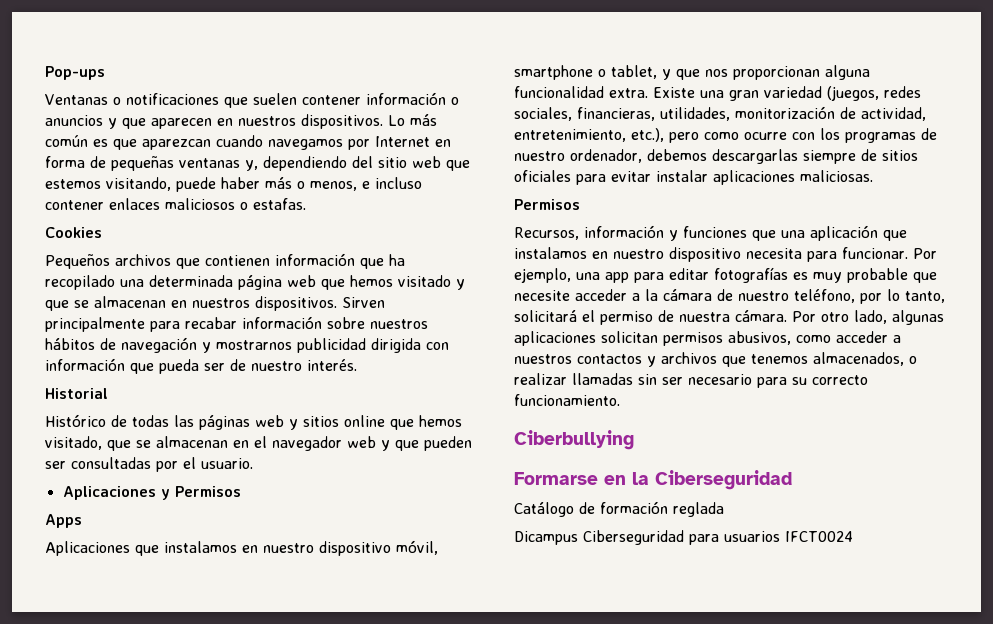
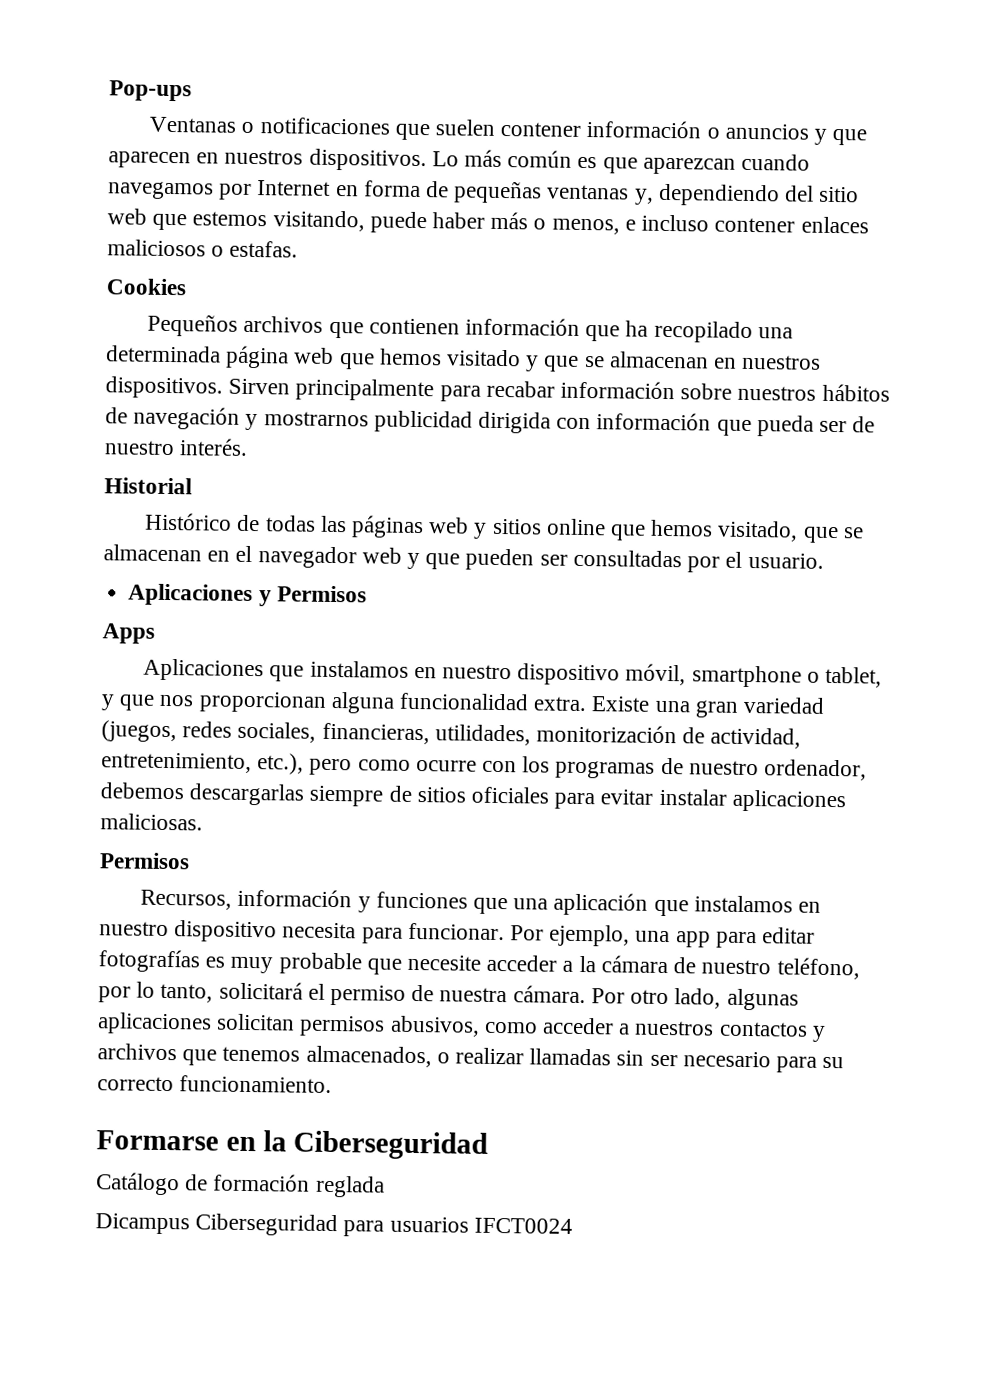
- Ciberbullying

